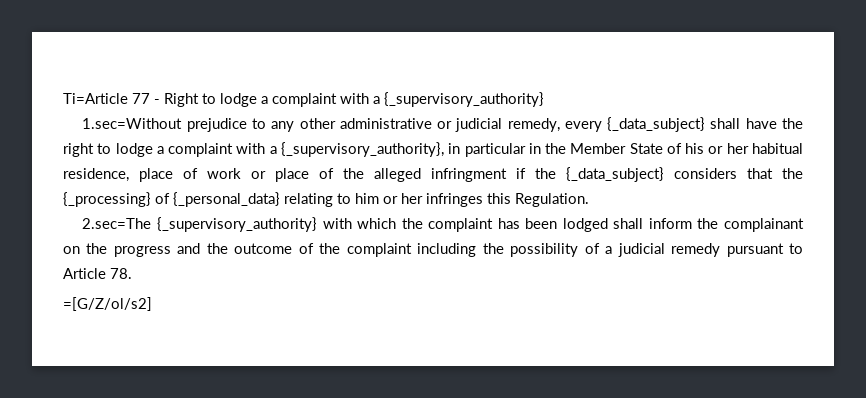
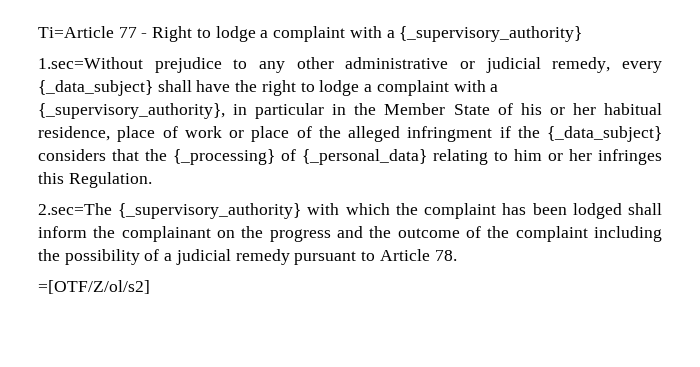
- =[G/Z/ol/s2]
+ =[OTF/Z/ol/s2]

